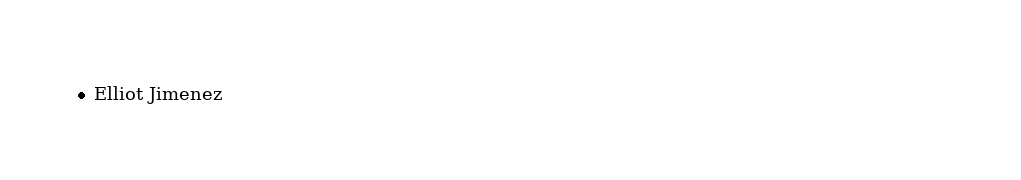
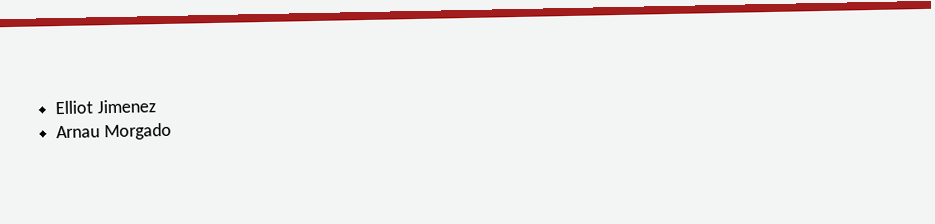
+ Arnau Morgado

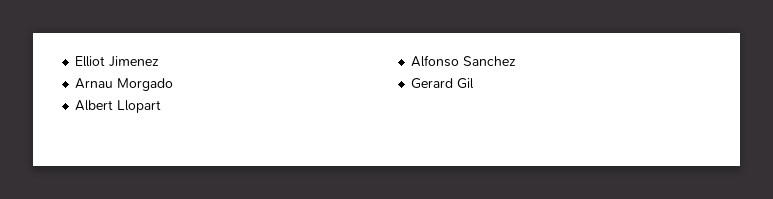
+ Albert Llopart
+ Alfonso Sanchez
+ Gerard Gil

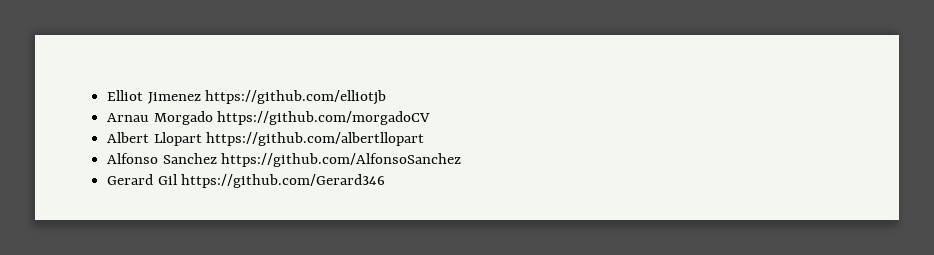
- Elliot Jimenez
+ Elliot Jimenez https://github.com/elliotjb
- Arnau Morgado
+ Arnau Morgado https://github.com/morgadoCV
- Albert Llopart
+ Albert Llopart https://github.com/albertllopart
- Alfonso Sanchez
+ Alfonso Sanchez https://github.com/AlfonsoSanchez
- Gerard Gil
+ Gerard Gil https://github.com/Gerard346

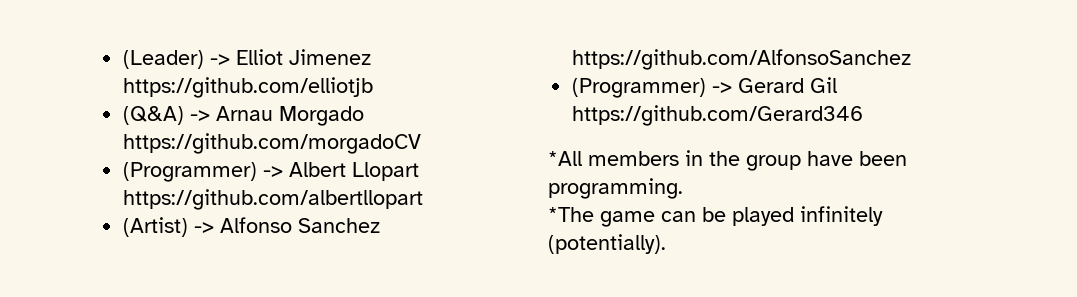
- Elliot Jimenez https://github.com/elliotjb
+ (Leader) -> Elliot Jimenez https://github.com/elliotjb
- Arnau Morgado https://github.com/morgadoCV
+ (Q&A) -> Arnau Morgado https://github.com/morgadoCV
- Albert Llopart https://github.com/albertllopart
+ (Programmer) -> Albert Llopart https://github.com/albertllopart
- Alfonso Sanchez https://github.com/AlfonsoSanchez
+ (Artist) -> Alfonso Sanchez https://github.com/AlfonsoSanchez
- Gerard Gil https://github.com/Gerard346
+ (Programmer) -> Gerard Gil https://github.com/Gerard346
+ *All members in the group have been programming.
+ *The game can be played infinitely (potentially).

